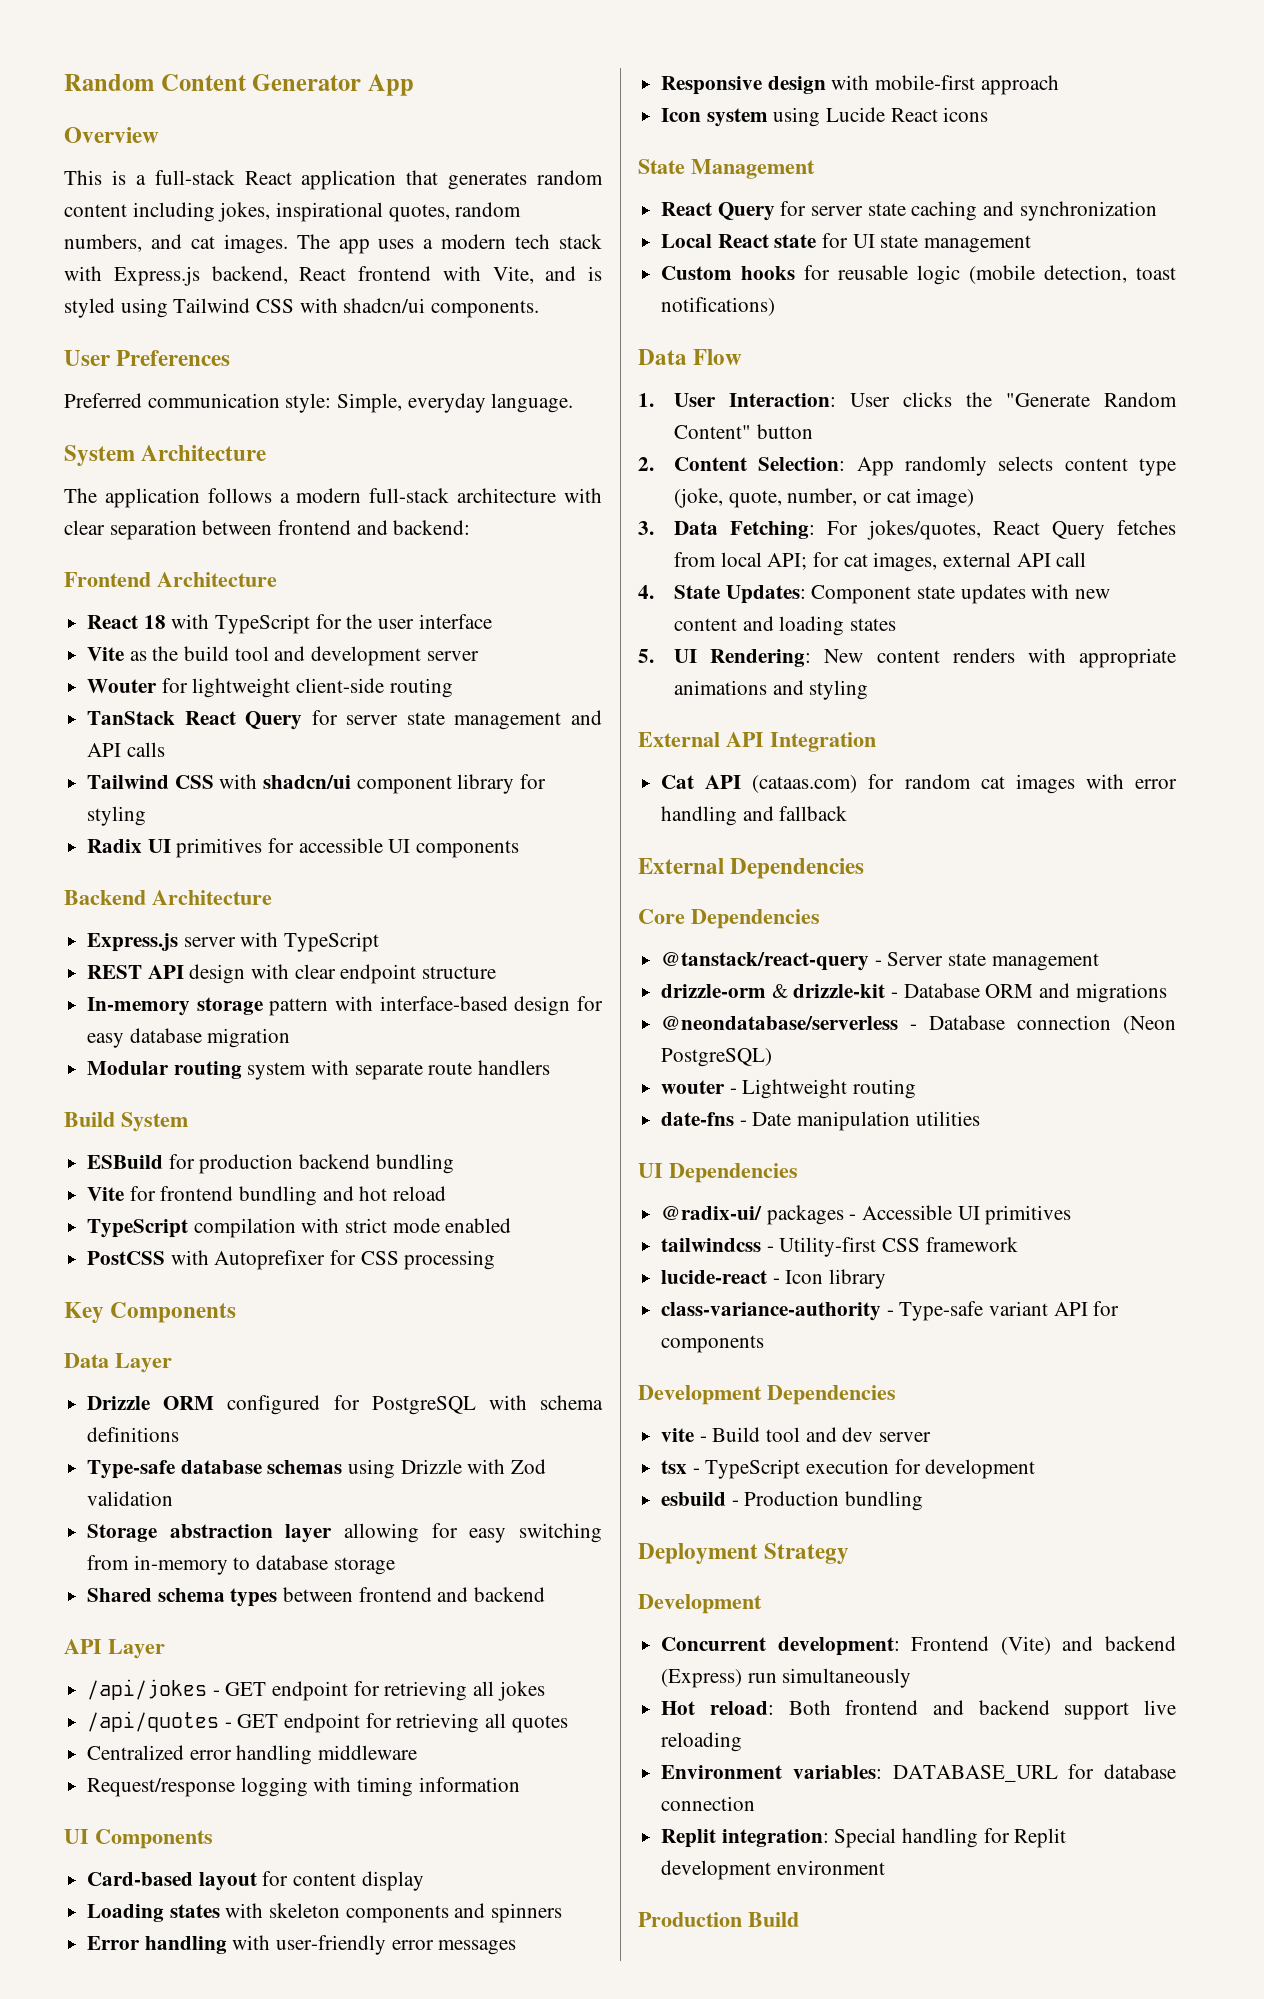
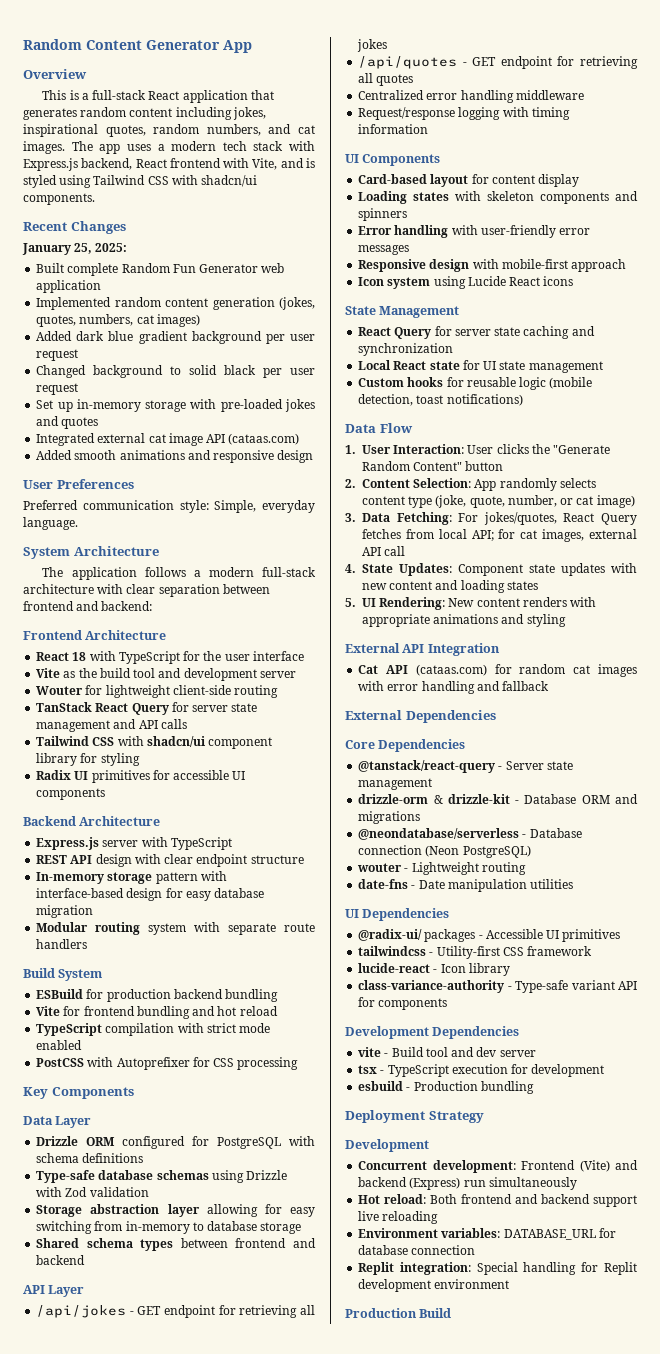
+ Recent Changes
+ January 25, 2025:
+ Built complete Random Fun Generator web application
+ Implemented random content generation (jokes, quotes, numbers, cat images)
+ Added dark blue gradient background per user request
+ Changed background to solid black per user request
+ Set up in-memory storage with pre-loaded jokes and quotes
+ Integrated external cat image API (cataas.com)
+ Added smooth animations and responsive design

